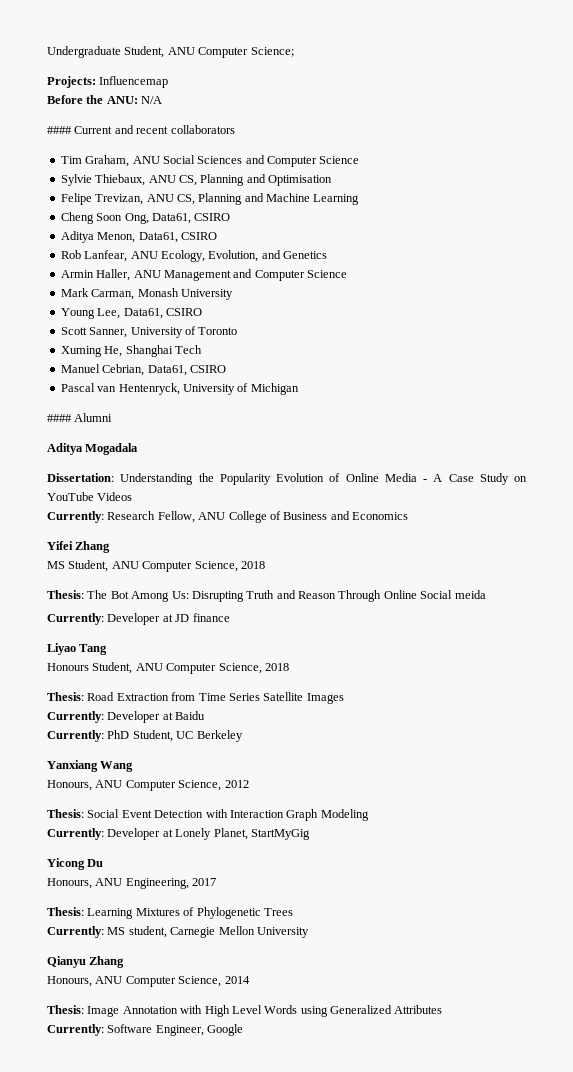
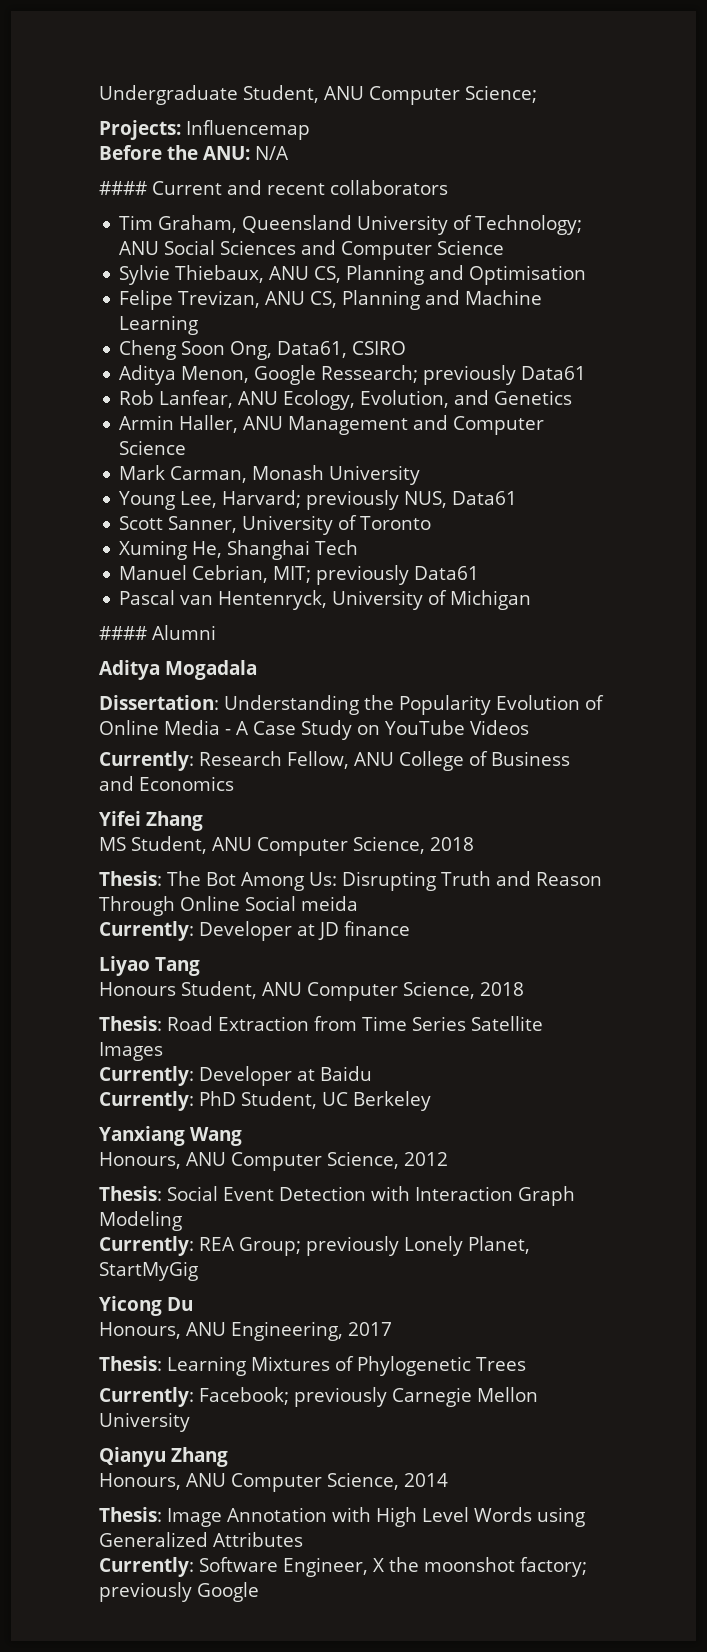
- Tim Graham, ANU Social Sciences and Computer Science
+ Tim Graham, Queensland University of Technology; ANU Social Sciences and Computer Science
- Aditya Menon, Data61, CSIRO
+ Aditya Menon, Google Ressearch; previously Data61
- Young Lee, Data61, CSIRO
+ Young Lee, Harvard; previously NUS, Data61
- Manuel Cebrian, Data61, CSIRO
+ Manuel Cebrian, MIT; previously Data61
- Currently: Developer at Lonely Planet, StartMyGig
+ Currently: REA Group; previously Lonely Planet, StartMyGig
- Currently: MS student, Carnegie Mellon University
+ Currently: Facebook; previously Carnegie Mellon University
- Currently: Software Engineer, Google
+ Currently: Software Engineer, X the moonshot factory; previously Google

